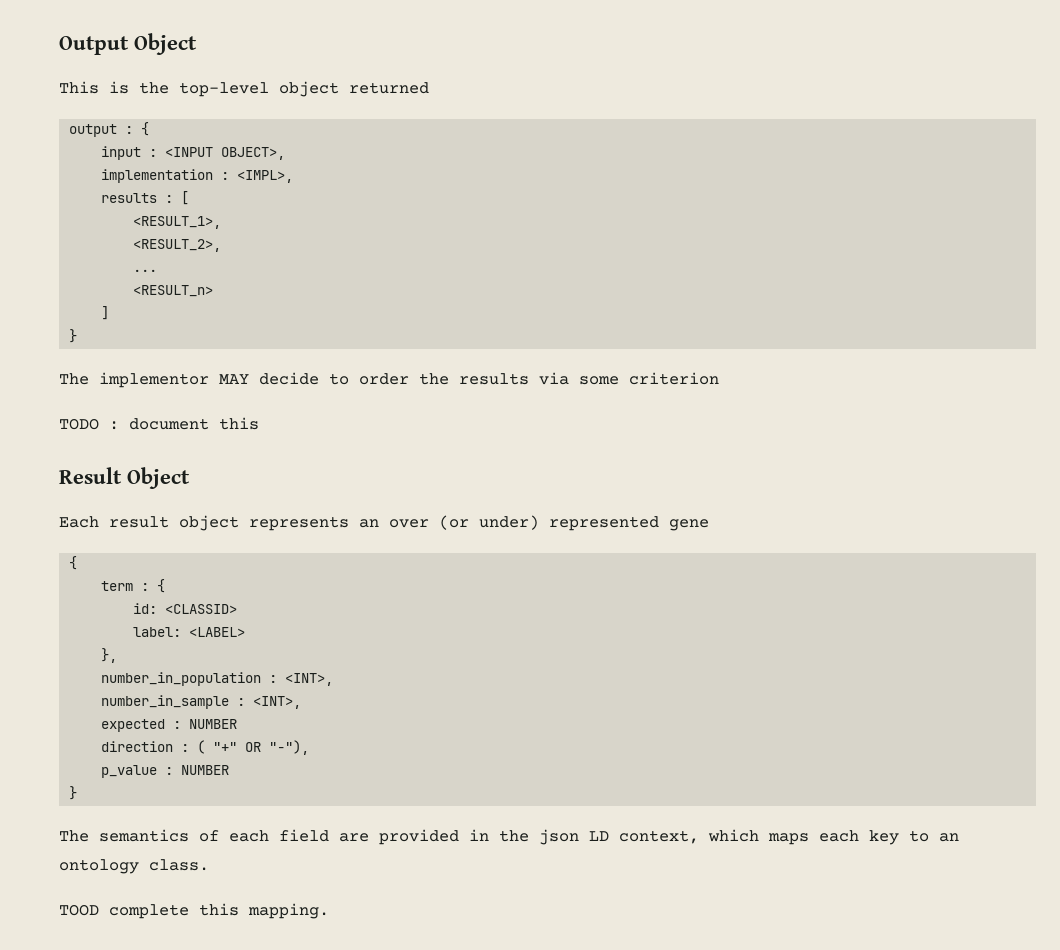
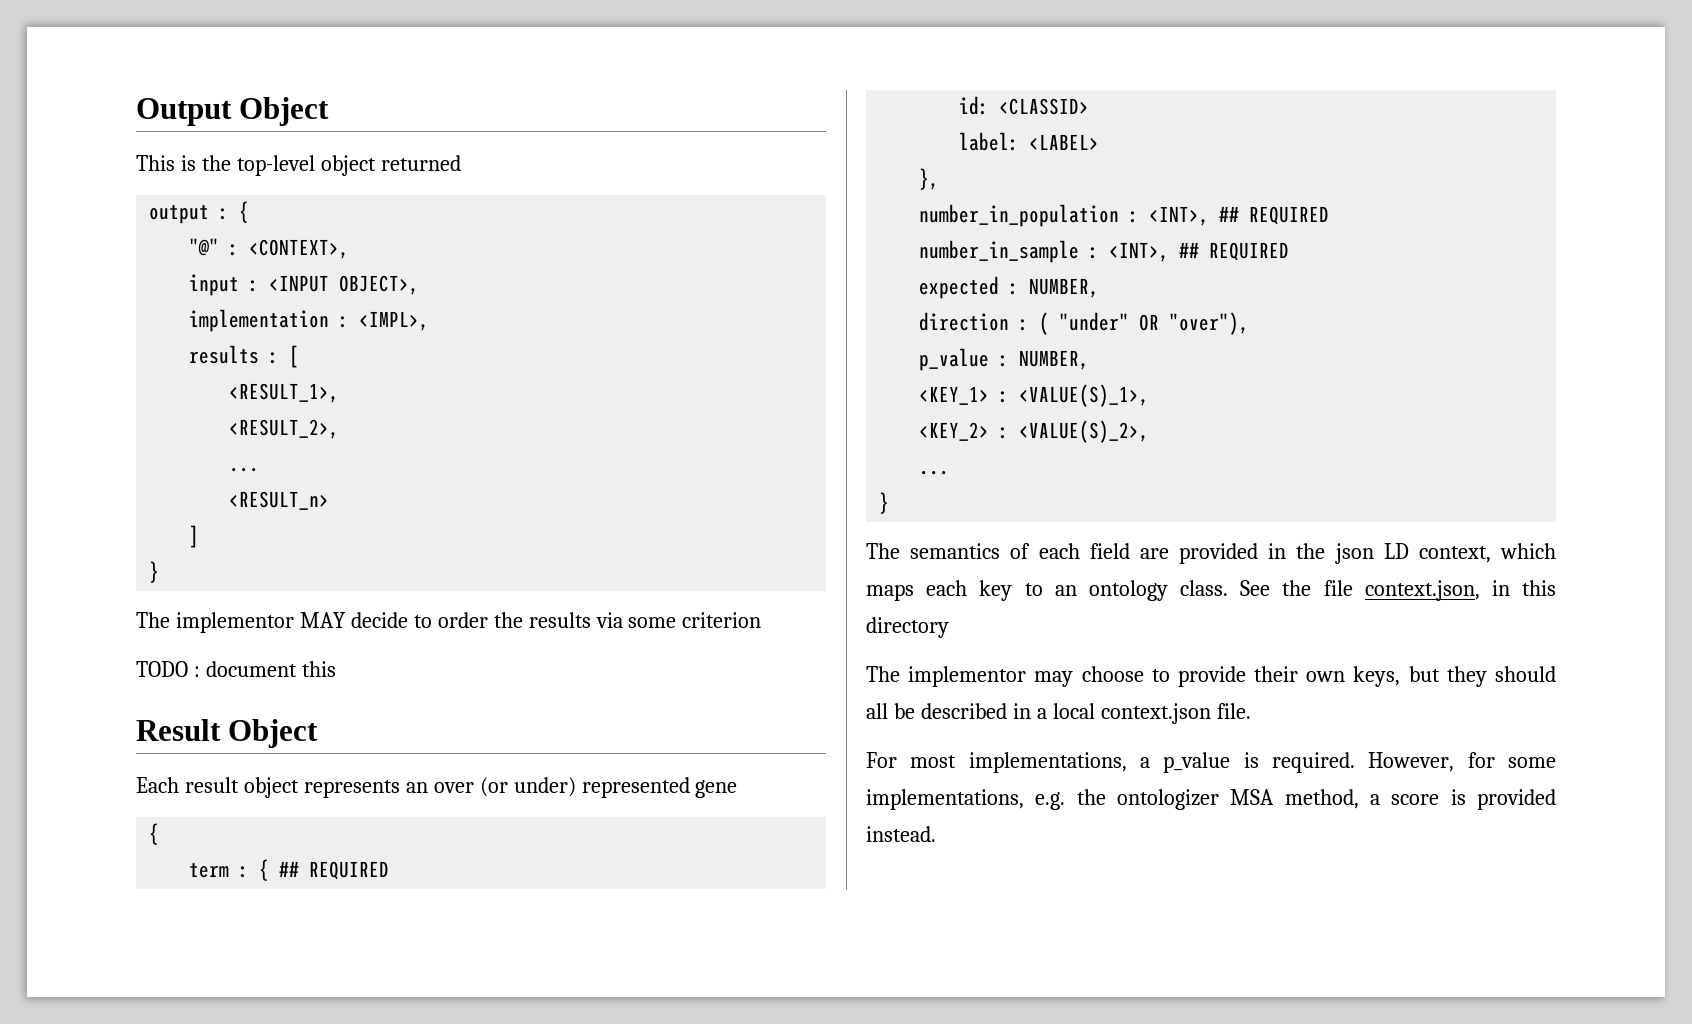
+ "@" : <CONTEXT>,
- term : {
+ term : { ## REQUIRED
- number_in_population : <INT>,
+ number_in_population : <INT>, ## REQUIRED
- number_in_sample : <INT>,
+ number_in_sample : <INT>, ## REQUIRED
- expected : NUMBER
+ expected : NUMBER,
- direction : ( "+" OR "-"),
+ direction : ( "under" OR "over"),
- p_value : NUMBER
+ p_value : NUMBER,
+ <KEY_1> : <VALUE(S)_1>,
+ <KEY_2> : <VALUE(S)_2>,
+ ...
- The semantics of each field are provided in the json LD context, which maps each key to an ontology class.
- TOOD complete this mapping.
+ The semantics of each field are provided in the json LD context, which maps each key to an ontology class. See the file context.json, in this directory
+ The implementor may choose to provide their own keys, but they should all be described in a local context.json file.
+ For most implementations, a p_value is required. However, for some implementations, e.g. the ontologizer MSA method, a score is provided instead.

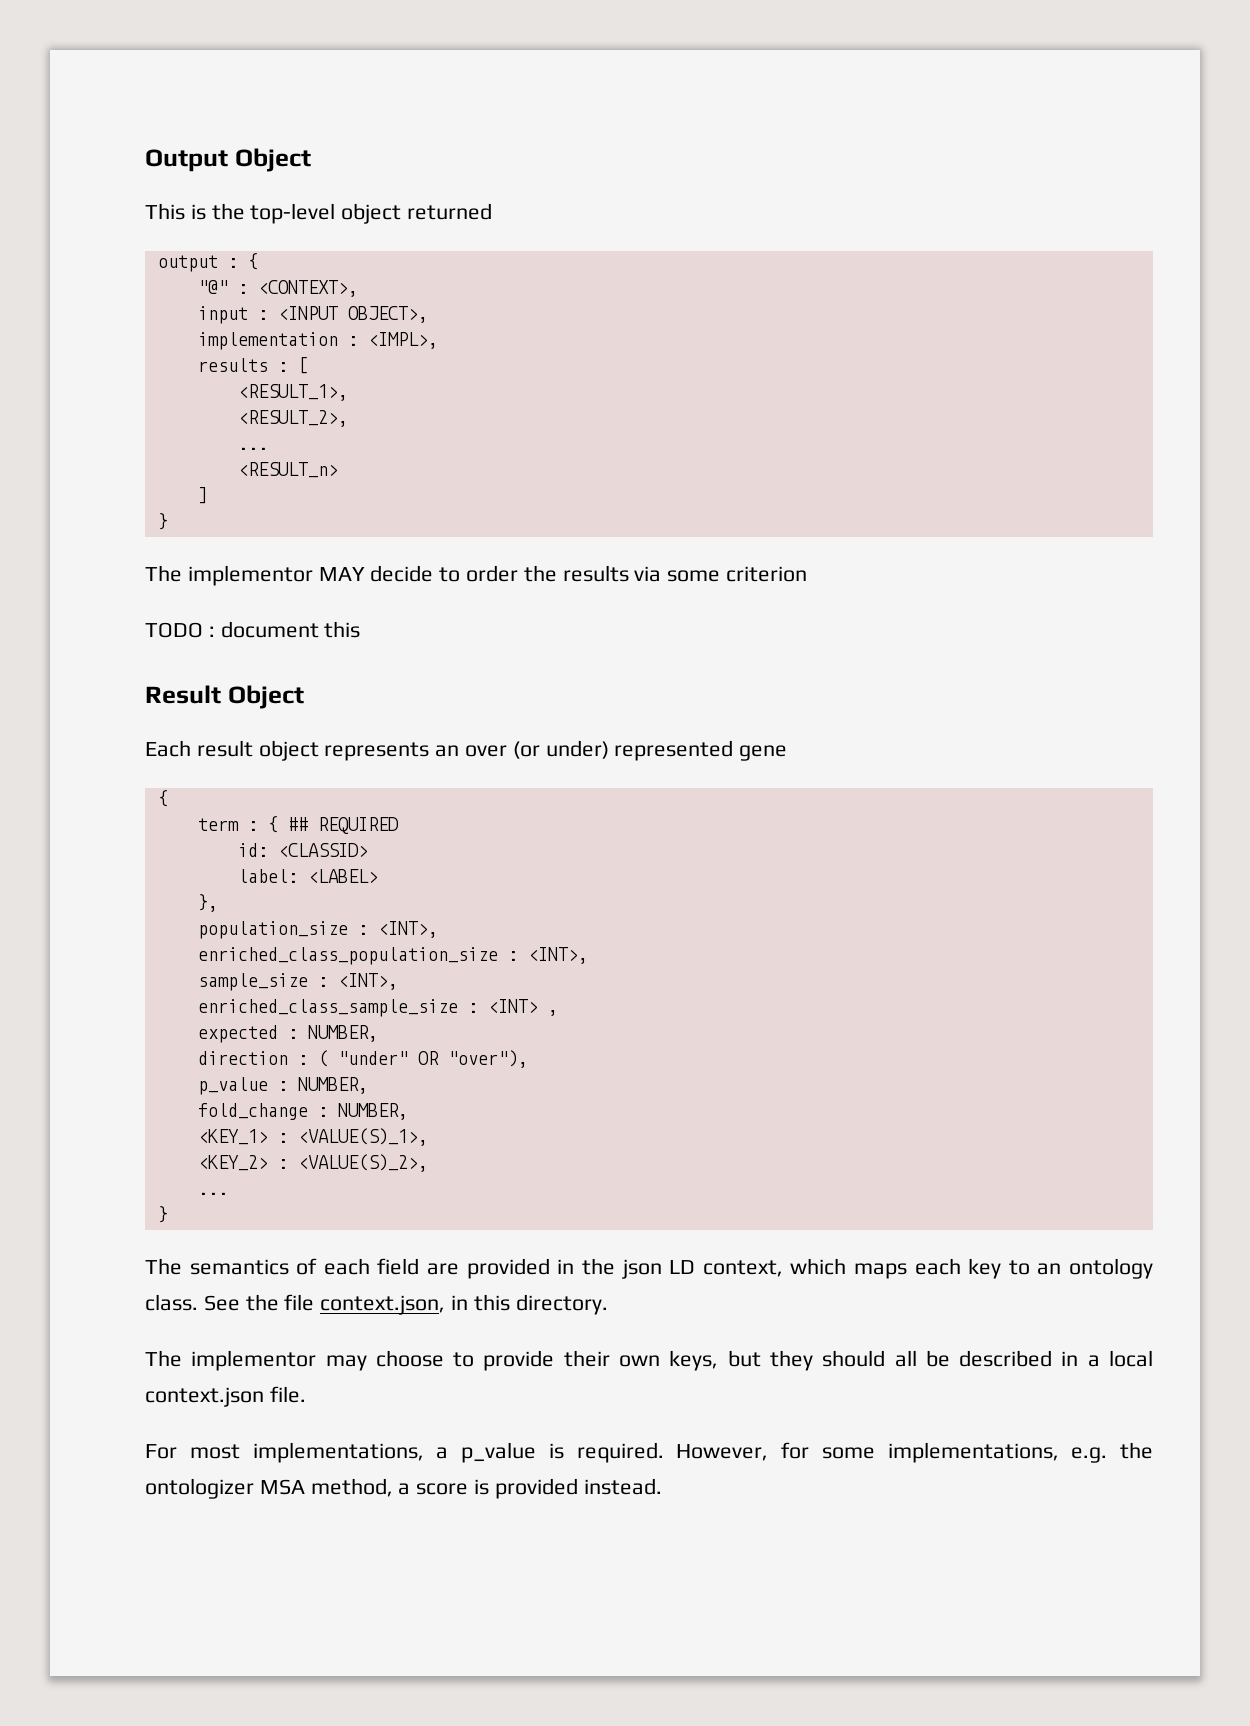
- number_in_population : <INT>, ## REQUIRED
- number_in_sample : <INT>, ## REQUIRED
+ population_size : <INT>,
+ enriched_class_population_size : <INT>,
+ sample_size : <INT>,
+ enriched_class_sample_size : <INT> ,
+ fold_change : NUMBER,
- See the file context.json, in this directory
+ See the file context.json, in this directory.

